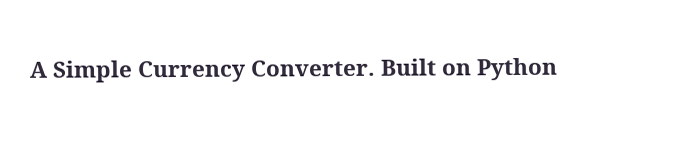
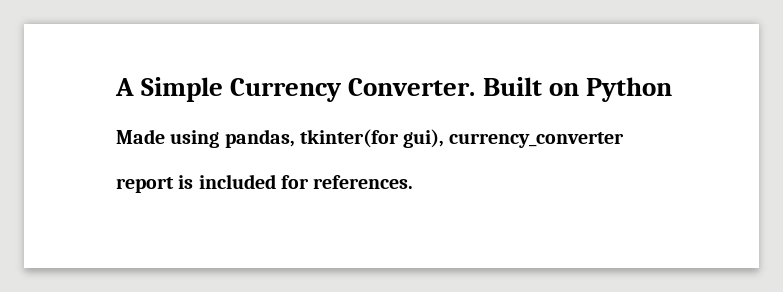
+ Made using pandas, tkinter(for gui), currency_converter
+ report is included for references.

